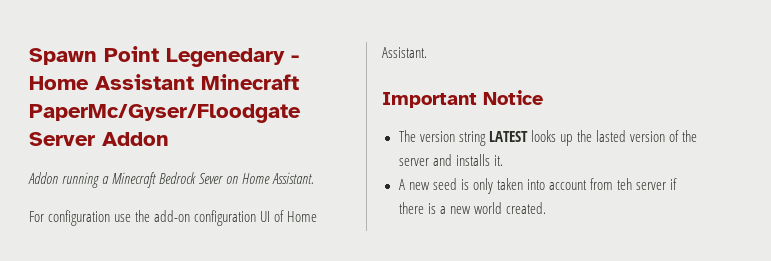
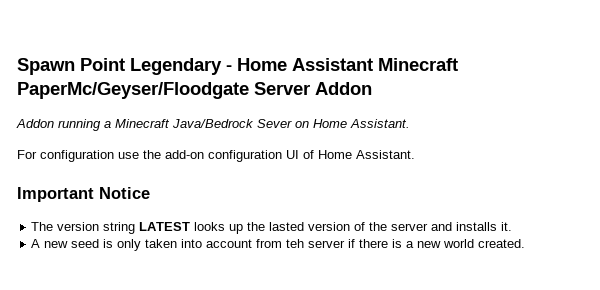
- Spawn Point Legenedary - Home Assistant Minecraft PaperMc/Gyser/Floodgate Server Addon
+ Spawn Point Legendary - Home Assistant Minecraft PaperMc/Geyser/Floodgate Server Addon
- Addon running a Minecraft Bedrock Sever on Home Assistant.
+ Addon running a Minecraft Java/Bedrock Sever on Home Assistant.

